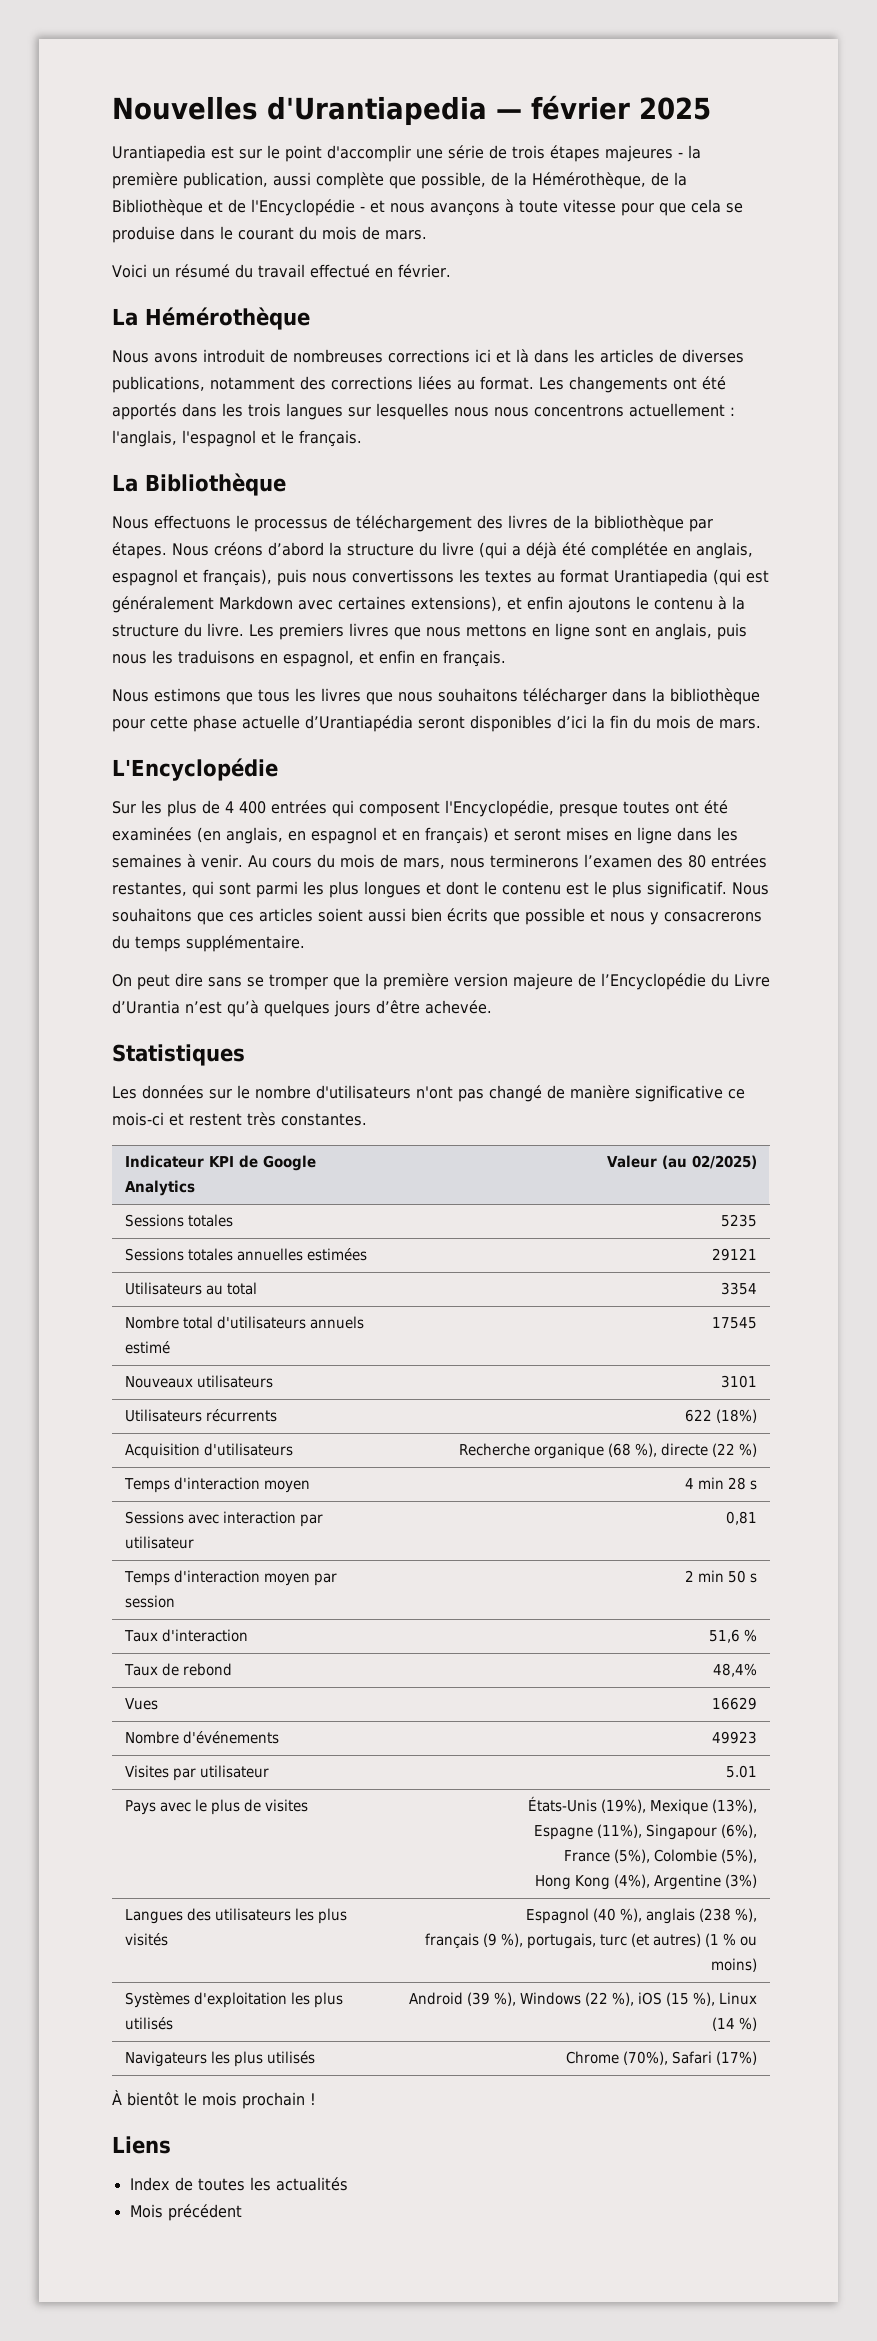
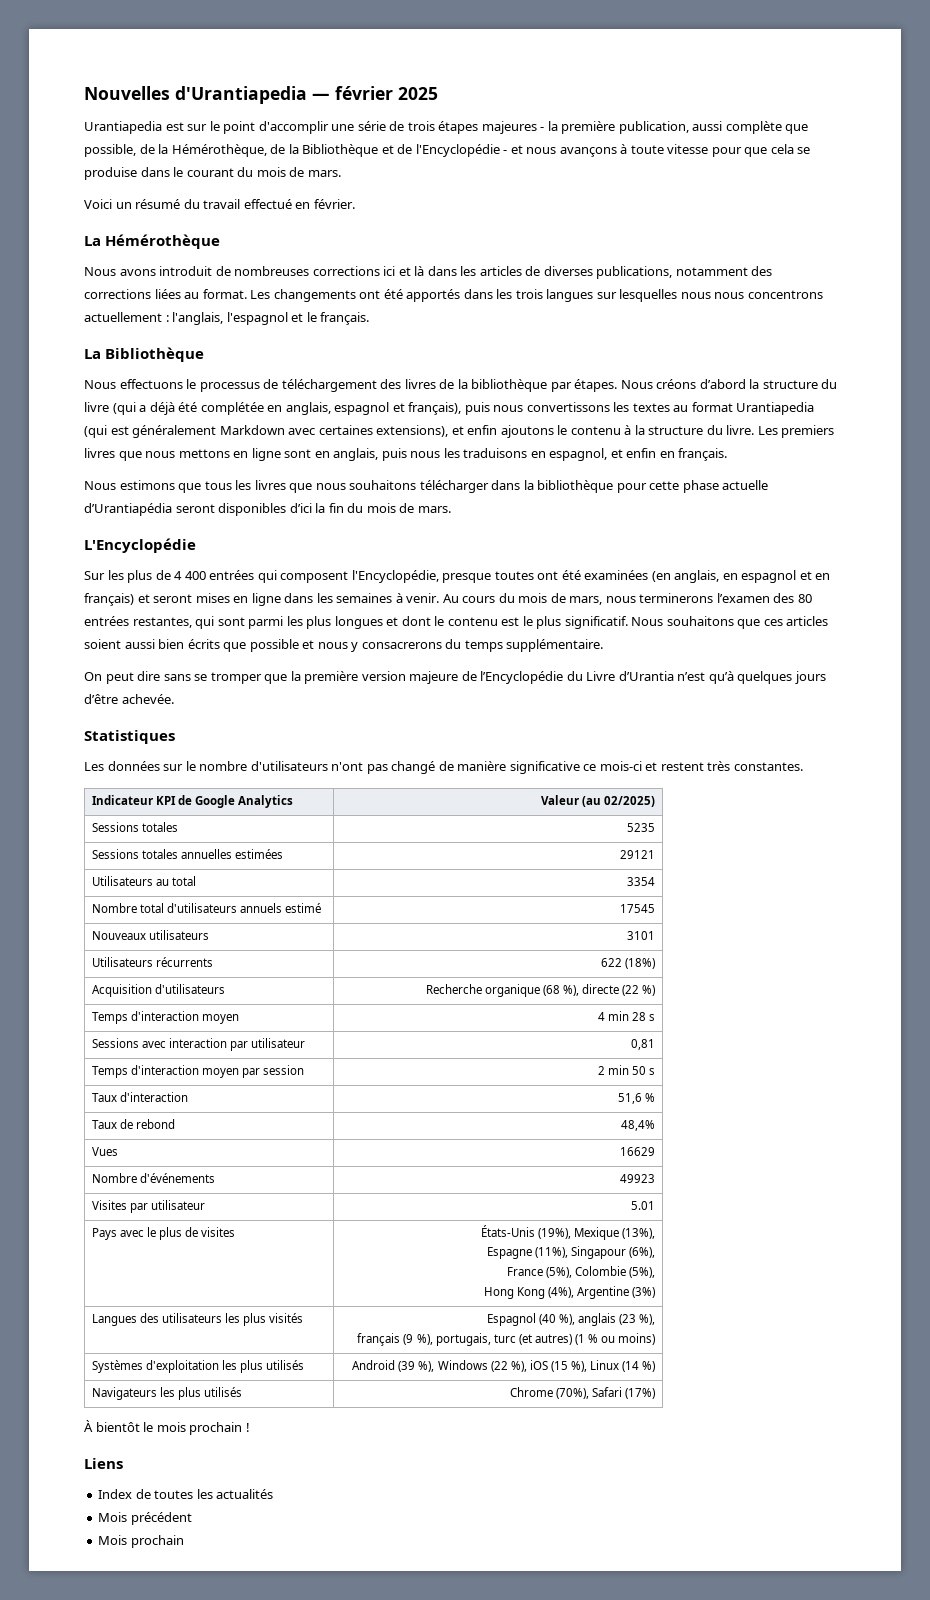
- Langues des utilisateurs les plus visités | Espagnol (40 %), anglais (238 %),
+ Langues des utilisateurs les plus visités | Espagnol (40 %), anglais (23 %),
+ Mois prochain

